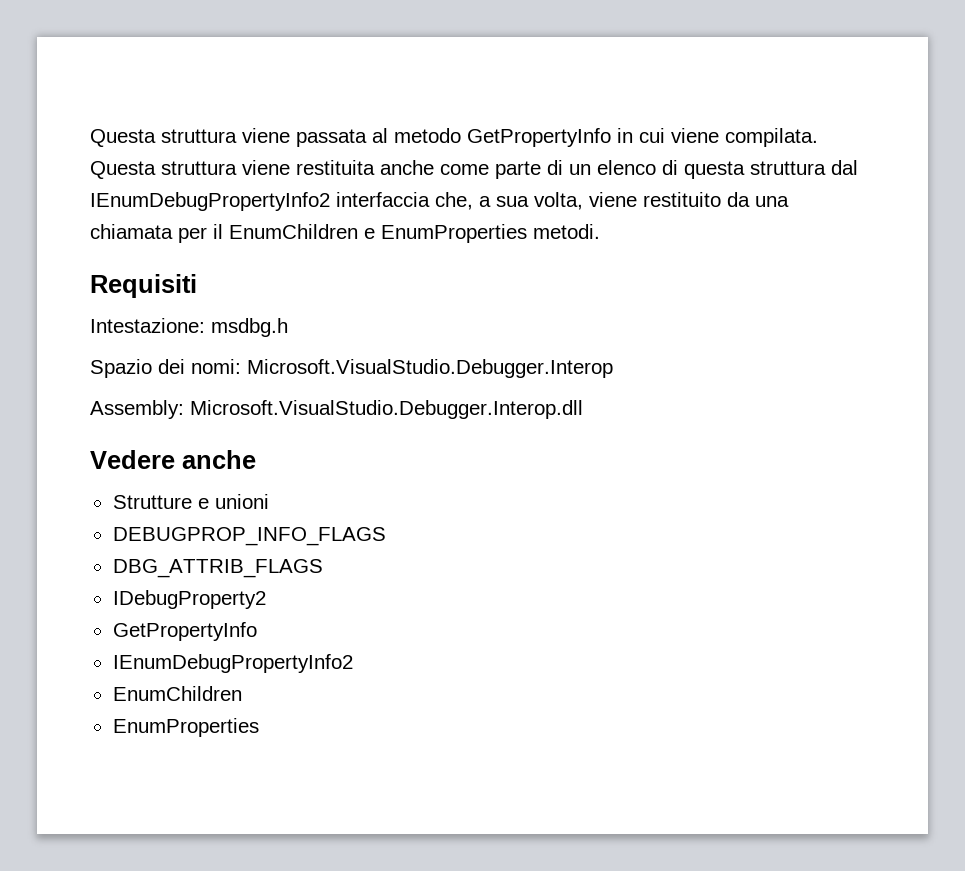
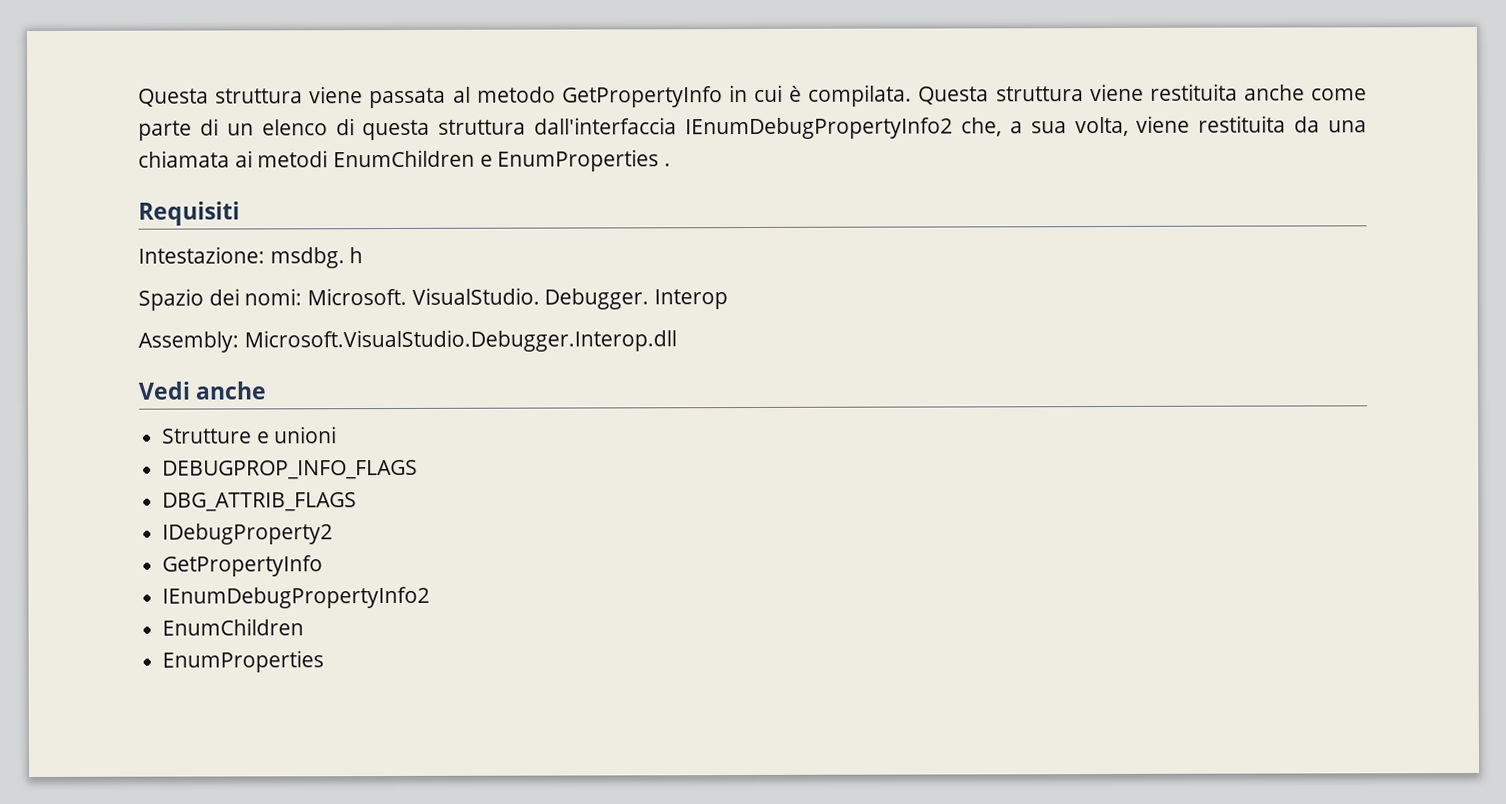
- Questa struttura viene passata al metodo GetPropertyInfo in cui viene compilata.
+ Questa struttura viene passata al metodo GetPropertyInfo in cui è compilata.
- Questa struttura viene restituita anche come parte di un elenco di questa struttura dal IEnumDebugPropertyInfo2 interfaccia che, a sua volta, viene restituito da una chiamata per il EnumChildren e EnumProperties metodi.
+ Questa struttura viene restituita anche come parte di un elenco di questa struttura dall'interfaccia IEnumDebugPropertyInfo2 che, a sua volta, viene restituita da una chiamata ai metodi EnumChildren e EnumProperties .
- Intestazione: msdbg.h
+ Intestazione: msdbg. h
- Spazio dei nomi: Microsoft.VisualStudio.Debugger.Interop
+ Spazio dei nomi: Microsoft. VisualStudio. Debugger. Interop
- Vedere anche
+ Vedi anche

